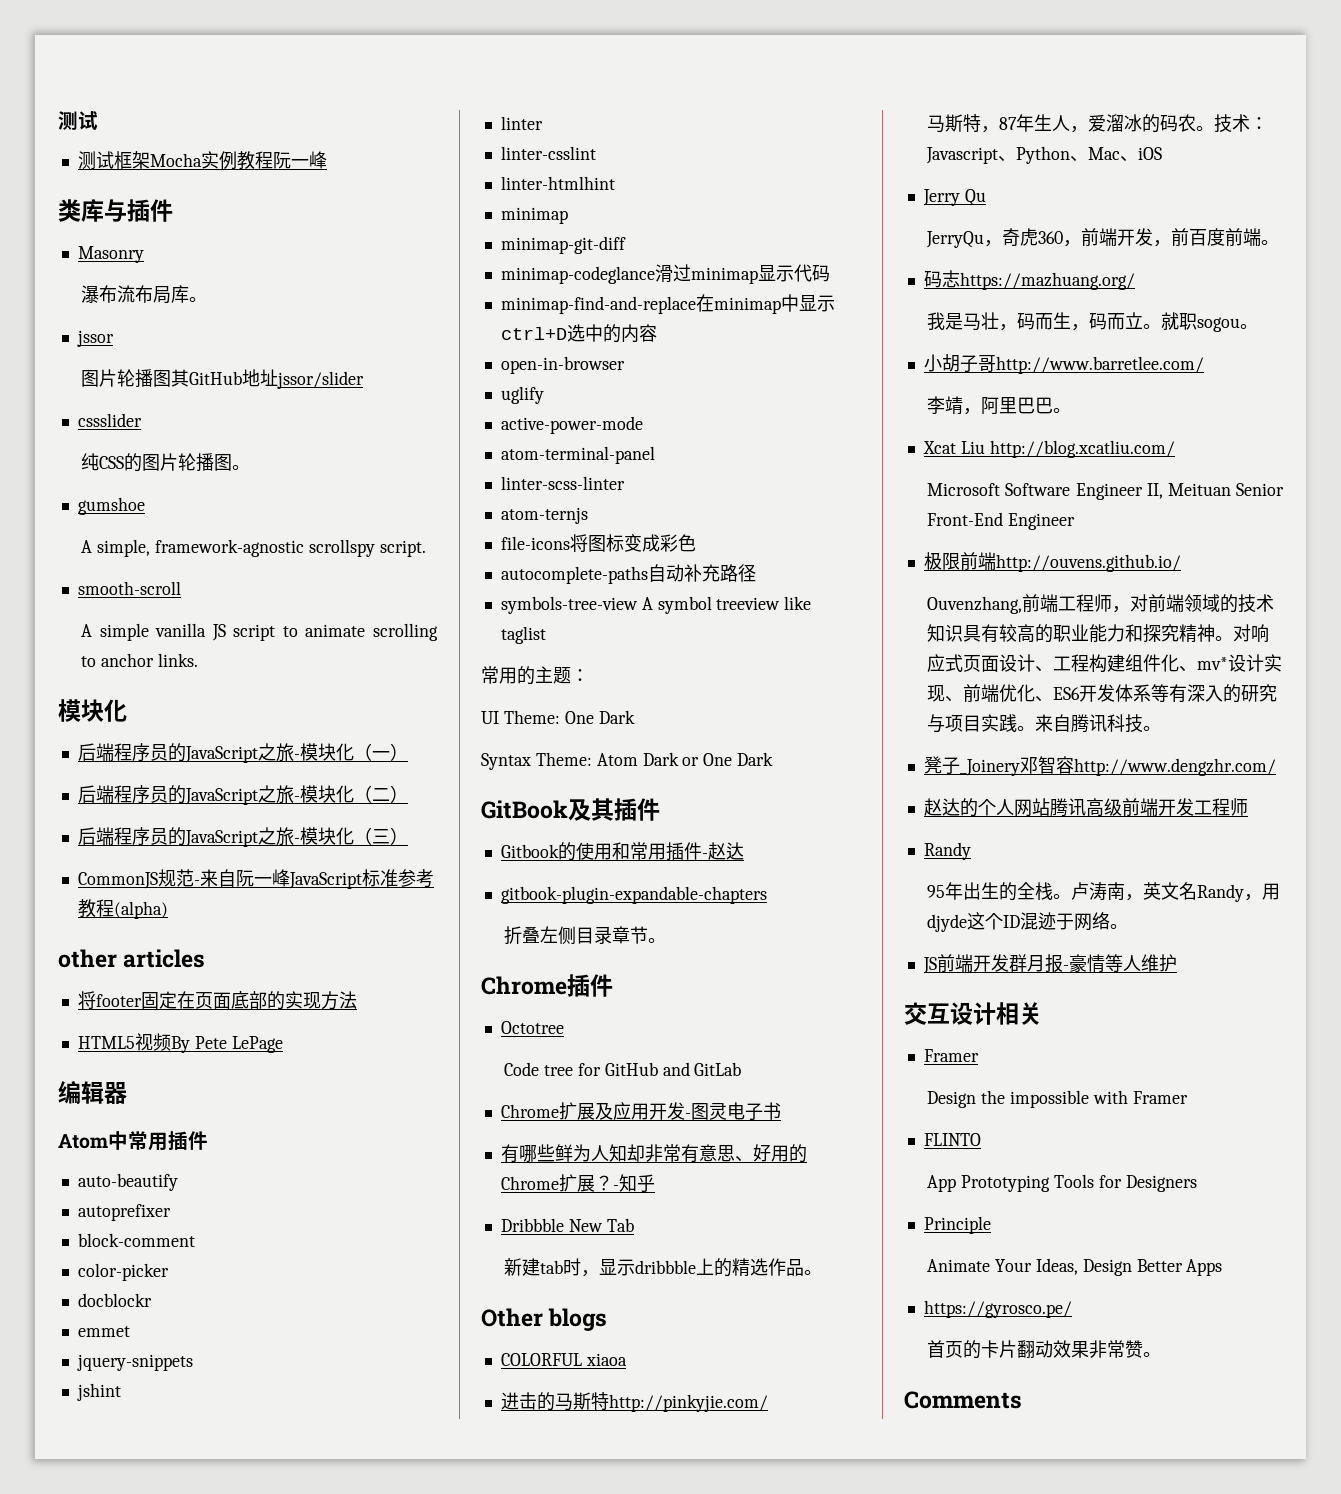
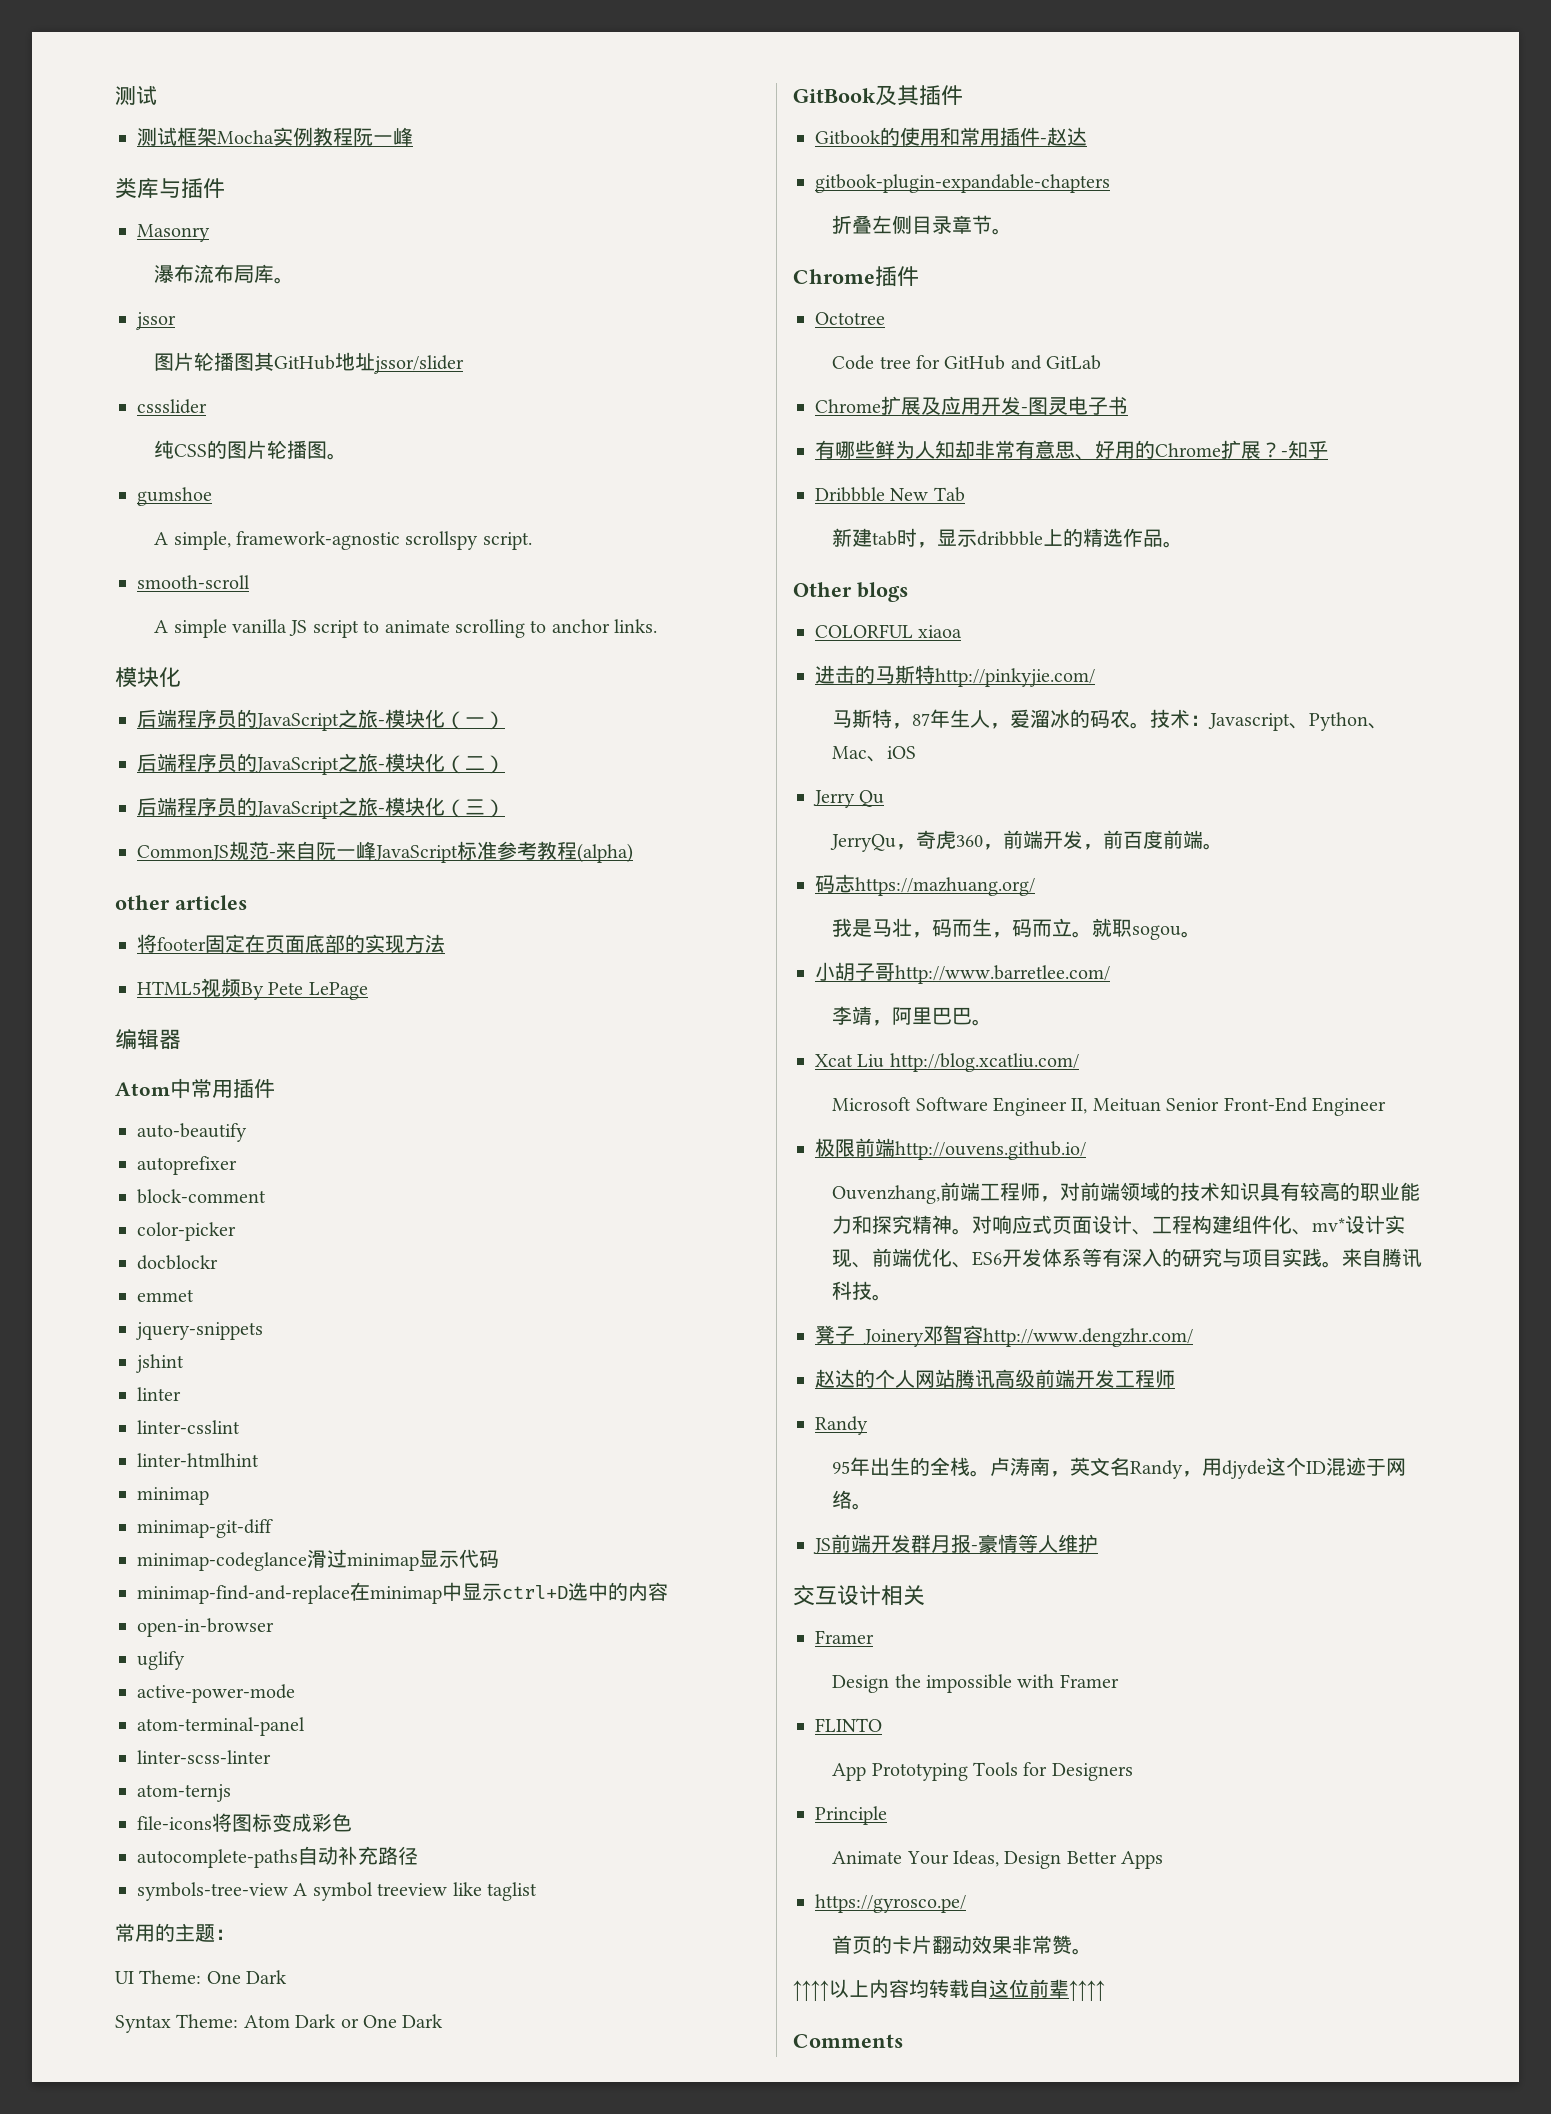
+ ↑↑↑↑以上内容均转载自这位前辈↑↑↑↑

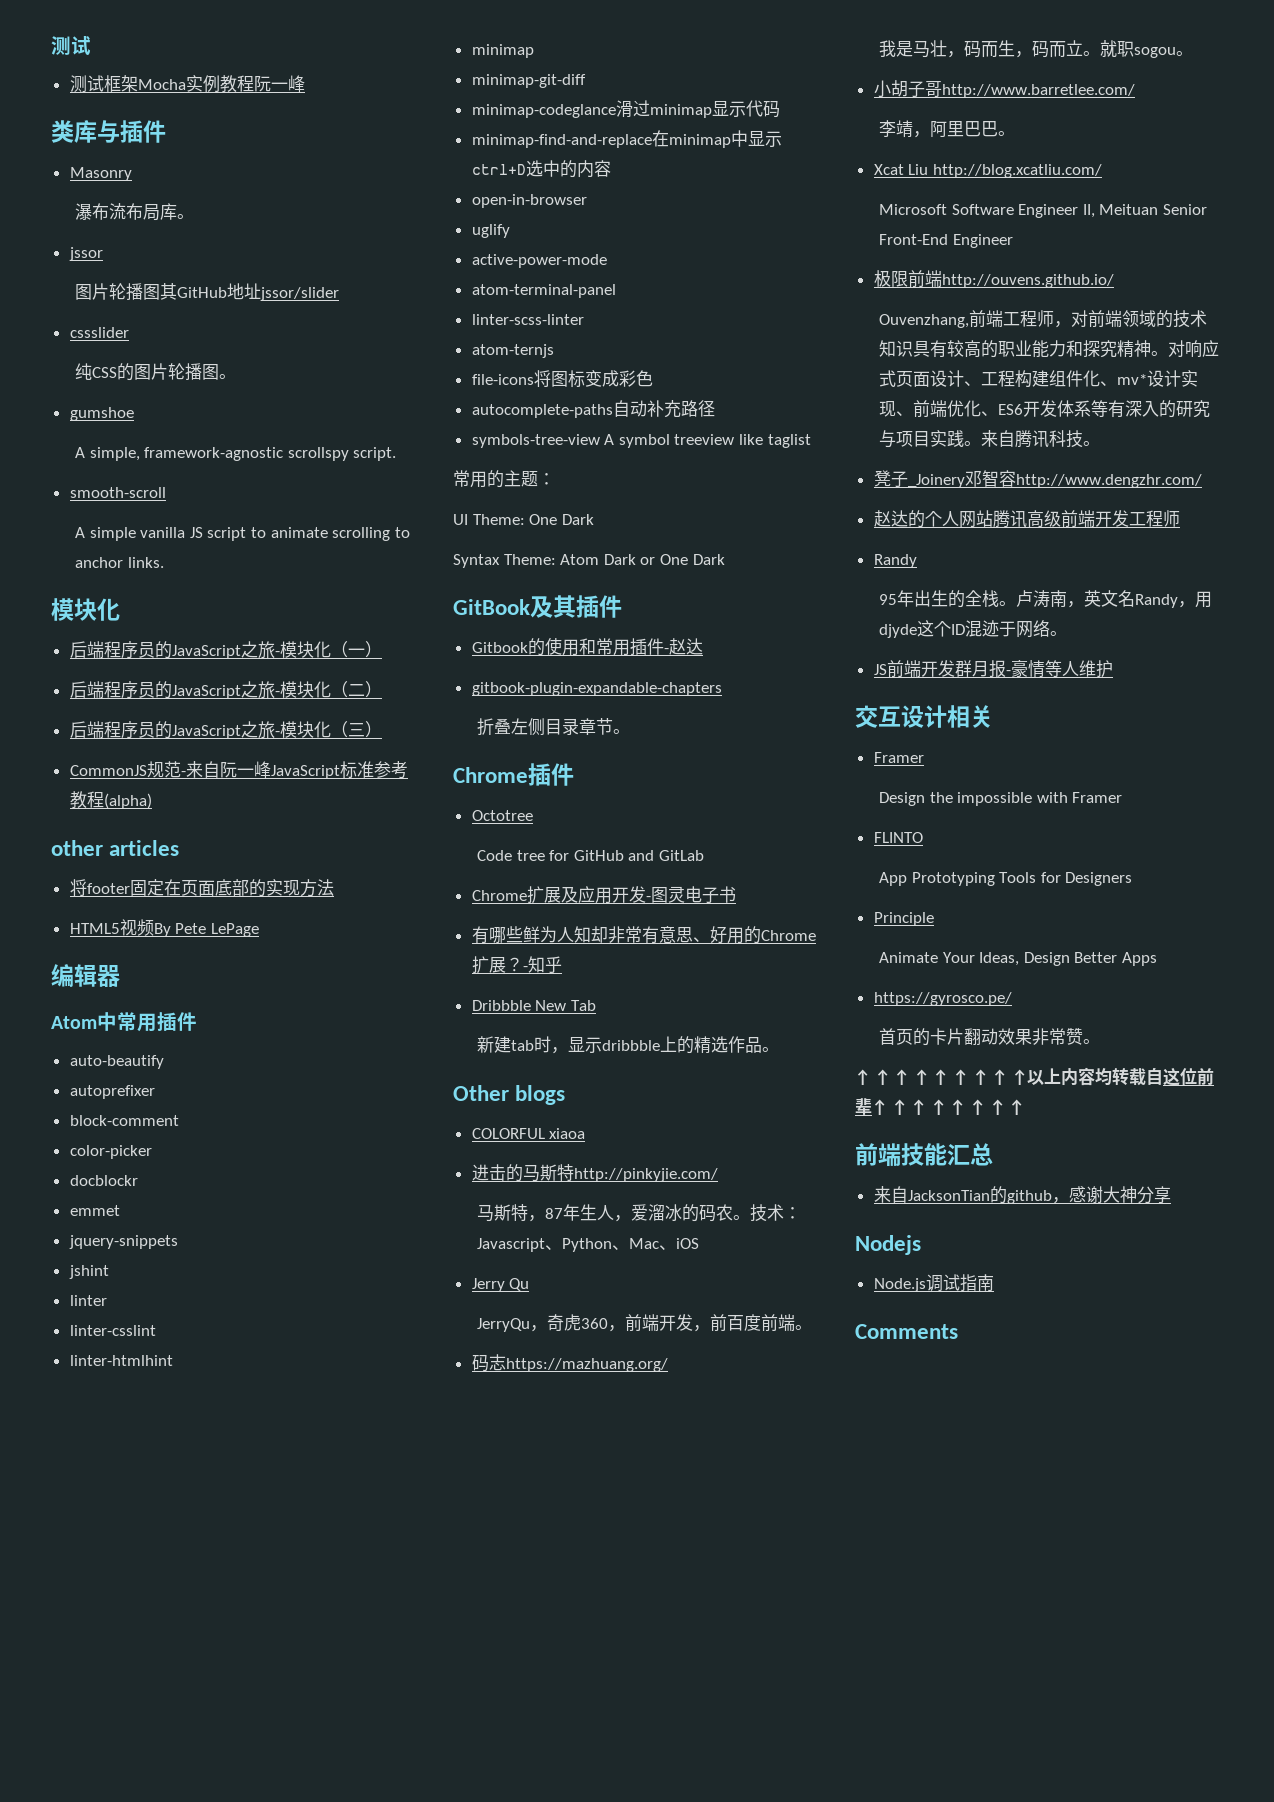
- ↑↑↑↑以上内容均转载自这位前辈↑↑↑↑
+ ↑ ↑ ↑ ↑ ↑ ↑ ↑ ↑ ↑以上内容均转载自这位前辈↑ ↑ ↑ ↑ ↑ ↑ ↑ ↑
+ 前端技能汇总
+ 来自JacksonTian的github，感谢大神分享
+ Nodejs
+ Node.js调试指南

